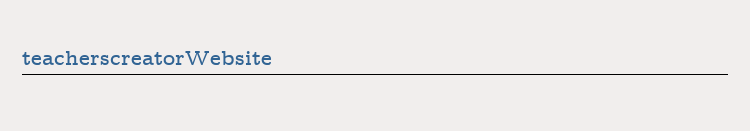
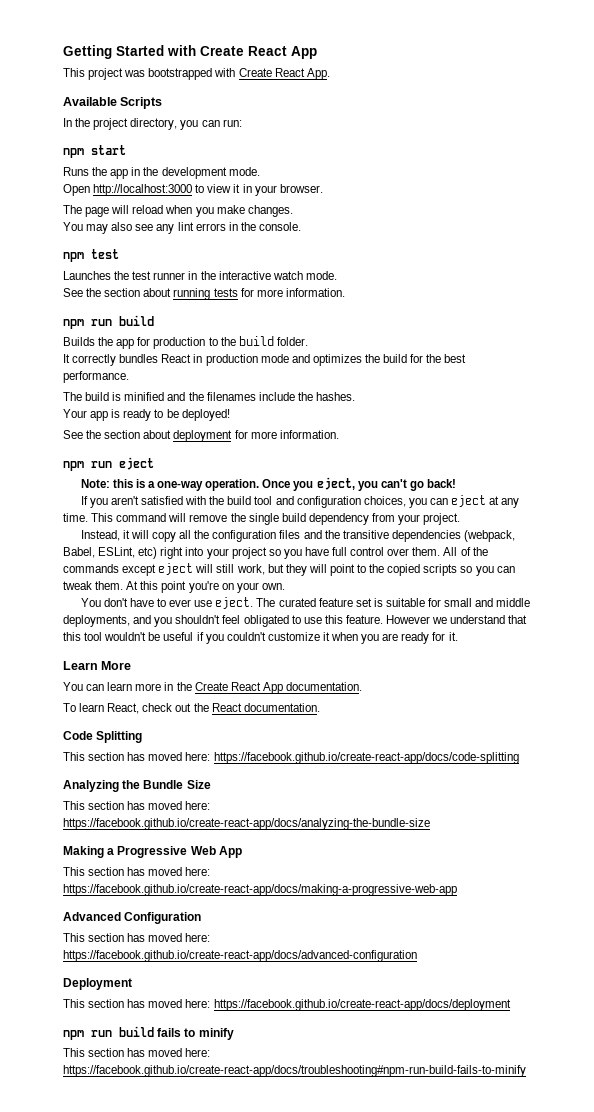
- teacherscreatorWebsite
+ Getting Started with Create React App
+ This project was bootstrapped with Create React App.
+ Available Scripts
+ In the project directory, you can run:
+ npm start
+ Runs the app in the development mode.
+ Open http://localhost:3000 to view it in your browser.
+ The page will reload when you make changes.
+ You may also see any lint errors in the console.
+ npm test
+ Launches the test runner in the interactive watch mode.
+ See the section about running tests for more information.
+ npm run build
+ Builds the app for production to the build folder.
+ It correctly bundles React in production mode and optimizes the build for the best performance.
+ The build is minified and the filenames include the hashes.
+ Your app is ready to be deployed!
+ See the section about deployment for more information.
+ npm run eject
+ Note: this is a one-way operation. Once you eject, you can't go back!
+ If you aren't satisfied with the build tool and configuration choices, you can eject at any time. This command will remove the single build dependency from your project.
+ Instead, it will copy all the configuration files and the transitive dependencies (webpack, Babel, ESLint, etc) right into your project so you have full control over them. All of the commands except eject will still work, but they will point to the copied scripts so you can tweak them. At this point you're on your own.
+ You don't have to ever use eject. The curated feature set is suitable for small and middle deployments, and you shouldn't feel obligated to use this feature. However we understand that this tool wouldn't be useful if you couldn't customize it when you are ready for it.
+ Learn More
+ You can learn more in the Create React App documentation.
+ To learn React, check out the React documentation.
+ Code Splitting
+ This section has moved here: https://facebook.github.io/create-react-app/docs/code-splitting
+ Analyzing the Bundle Size
+ This section has moved here: https://facebook.github.io/create-react-app/docs/analyzing-the-bundle-size
+ Making a Progressive Web App
+ This section has moved here: https://facebook.github.io/create-react-app/docs/making-a-progressive-web-app
+ Advanced Configuration
+ This section has moved here: https://facebook.github.io/create-react-app/docs/advanced-configuration
+ Deployment
+ This section has moved here: https://facebook.github.io/create-react-app/docs/deployment
+ npm run build fails to minify
+ This section has moved here: https://facebook.github.io/create-react-app/docs/troubleshooting#npm-run-build-fails-to-minify

